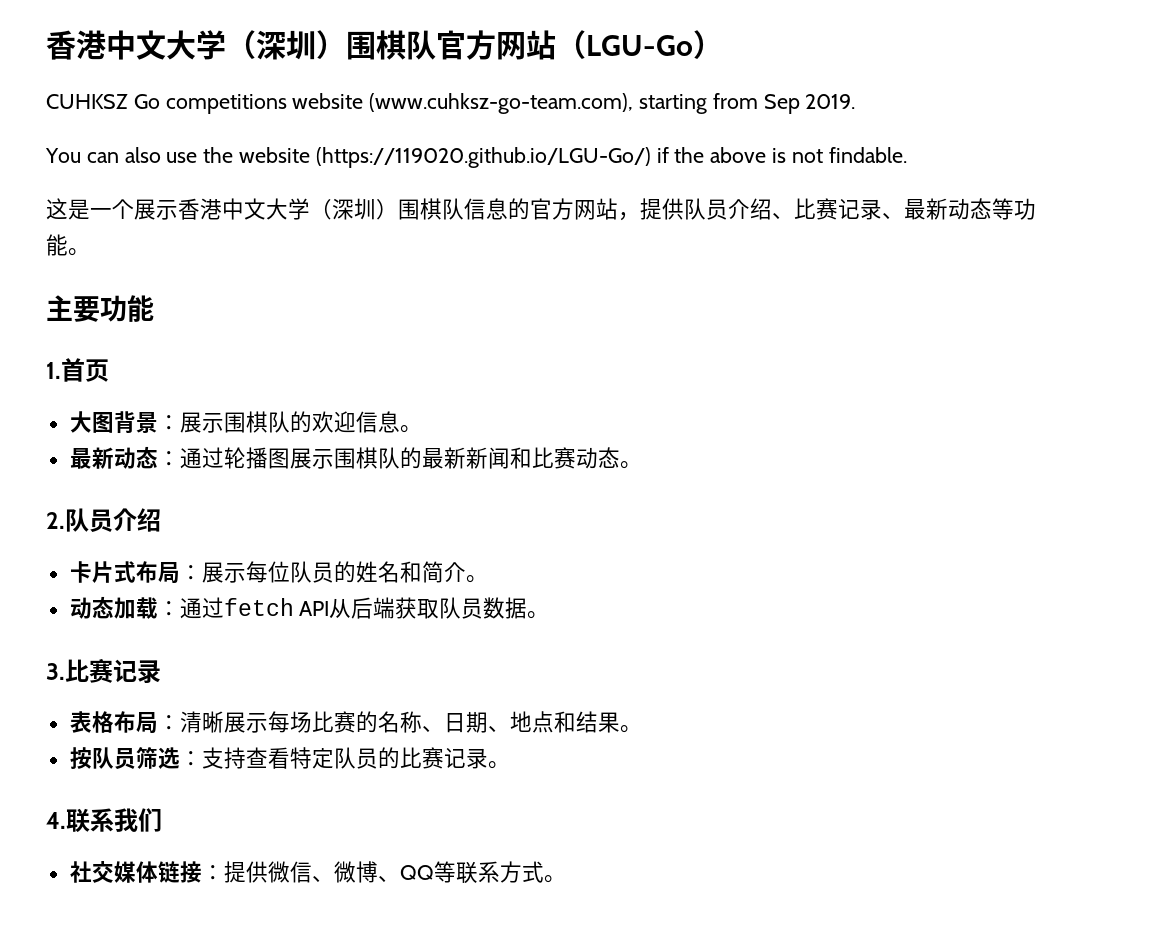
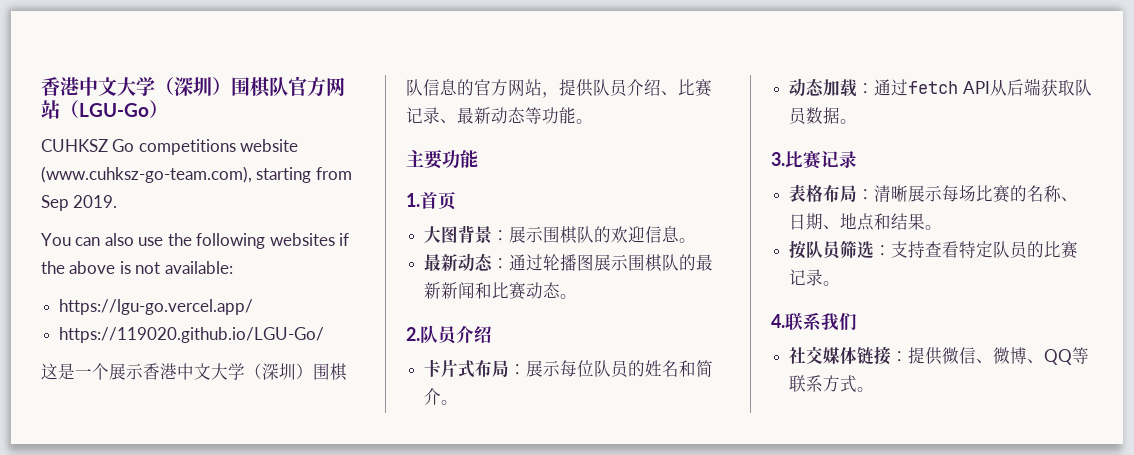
- You can also use the website (https://119020.github.io/LGU-Go/) if the above is not findable.
+ You can also use the following websites if the above is not available:
+ https://lgu-go.vercel.app/
+ https://119020.github.io/LGU-Go/

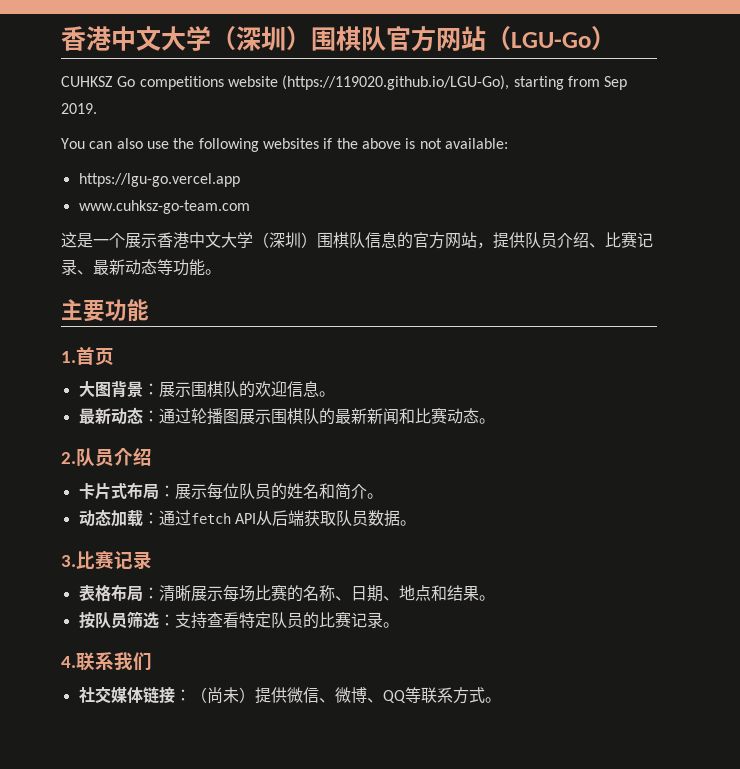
- CUHKSZ Go competitions website (www.cuhksz-go-team.com), starting from Sep 2019.
+ CUHKSZ Go competitions website (https://119020.github.io/LGU-Go), starting from Sep 2019.
- https://lgu-go.vercel.app/
- https://119020.github.io/LGU-Go/
+ https://lgu-go.vercel.app
+ www.cuhksz-go-team.com
- 社交媒体链接：提供微信、微博、QQ等联系方式。
+ 社交媒体链接：（尚未）提供微信、微博、QQ等联系方式。

